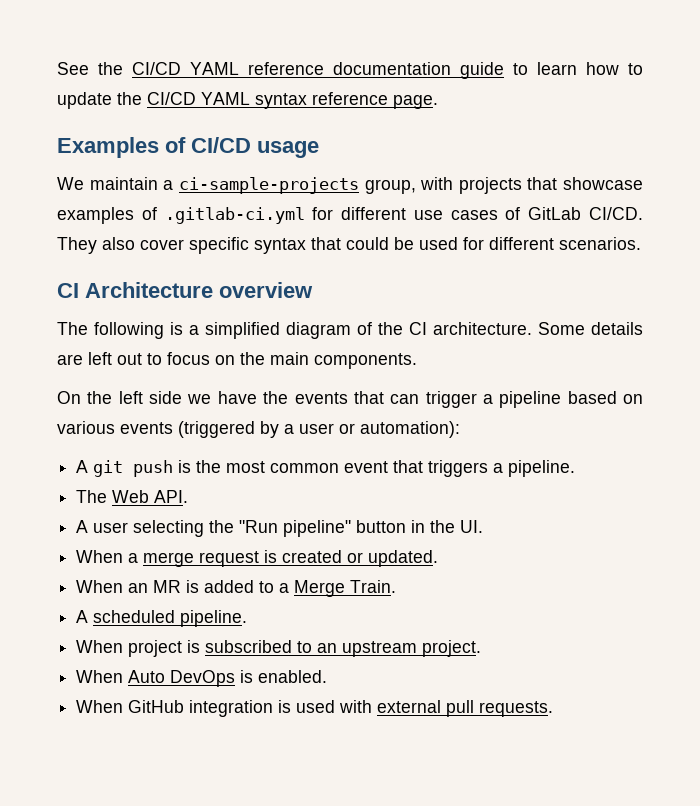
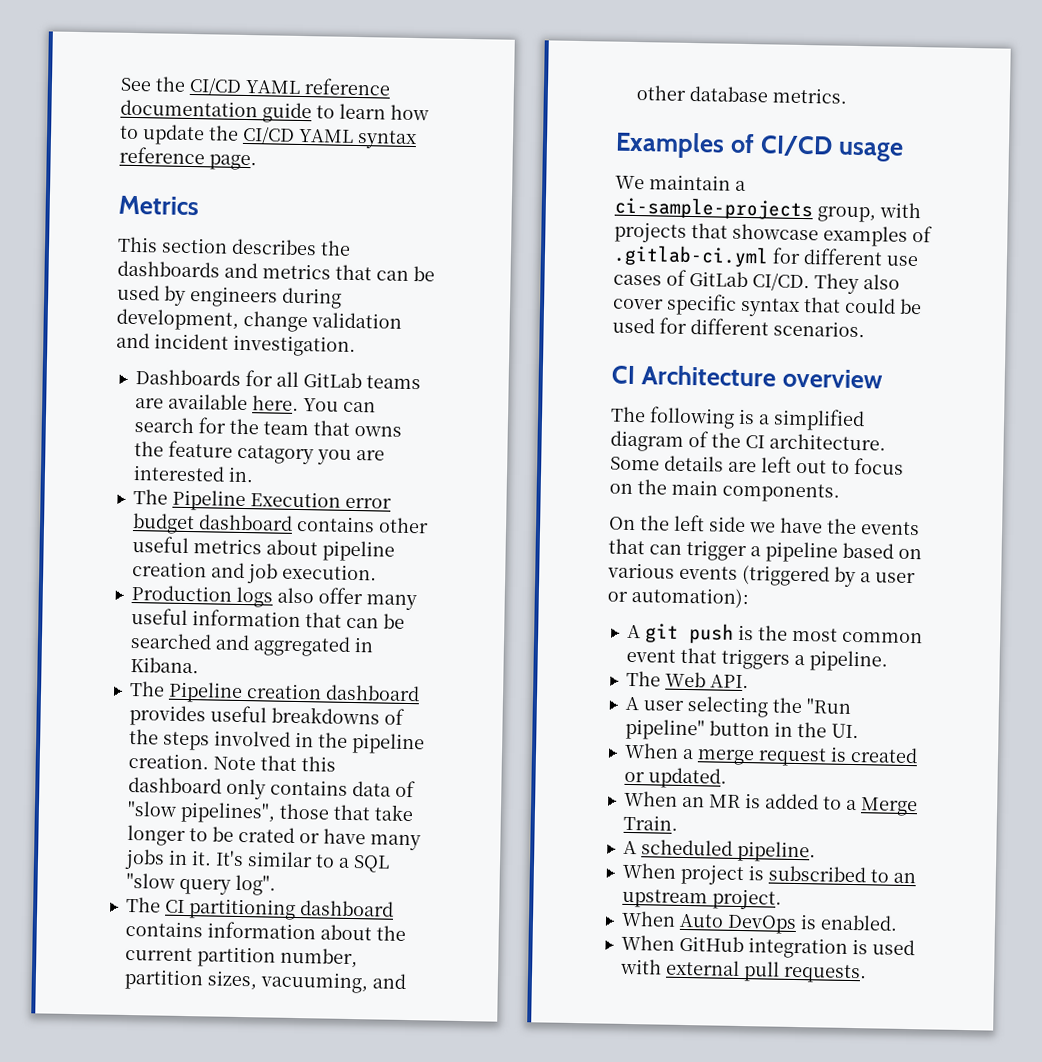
+ Metrics
+ This section describes the dashboards and metrics that can be used by engineers during development, change validation and incident investigation.
+ Dashboards for all GitLab teams are available here. You can search for the team that owns the feature catagory you are interested in.
+ The Pipeline Execution error budget dashboard contains other useful metrics about pipeline creation and job execution.
+ Production logs also offer many useful information that can be searched and aggregated in Kibana.
+ The Pipeline creation dashboard provides useful breakdowns of the steps involved in the pipeline creation. Note that this dashboard only contains data of "slow pipelines", those that take longer to be crated or have many jobs in it. It's similar to a SQL "slow query log".
+ The CI partitioning dashboard contains information about the current partition number, partition sizes, vacuuming, and other database metrics.

